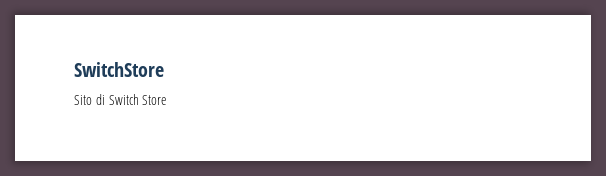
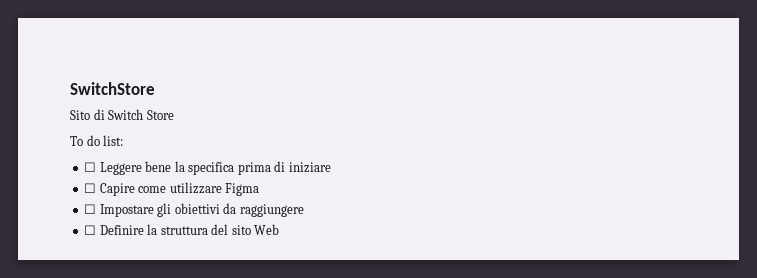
+ To do list:
+ ☐ Leggere bene la specifica prima di iniziare
+ ☐ Capire come utilizzare Figma
+ ☐ Impostare gli obiettivi da raggiungere
+ ☐ Definire la struttura del sito Web

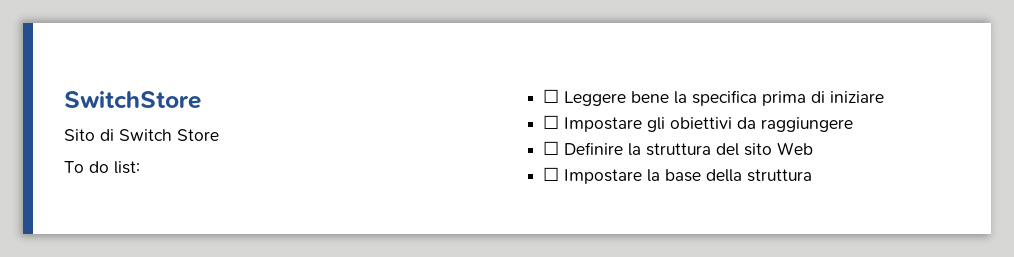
- ☐ Capire come utilizzare Figma
+ ☐ Impostare la base della struttura

